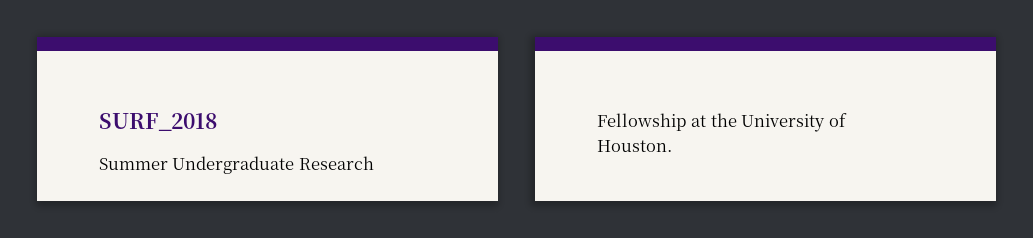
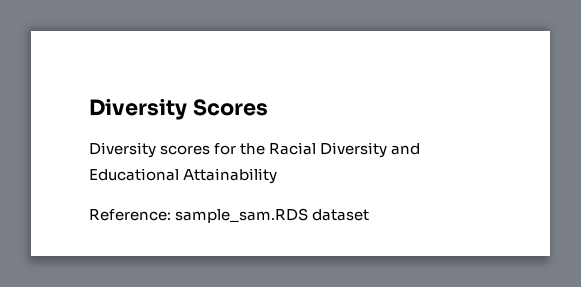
- SURF_2018
- Summer Undergraduate Research Fellowship at the University of Houston.
+ Diversity Scores
+ Diversity scores for the Racial Diversity and Educational Attainability
+ Reference: sample_sam.RDS dataset

